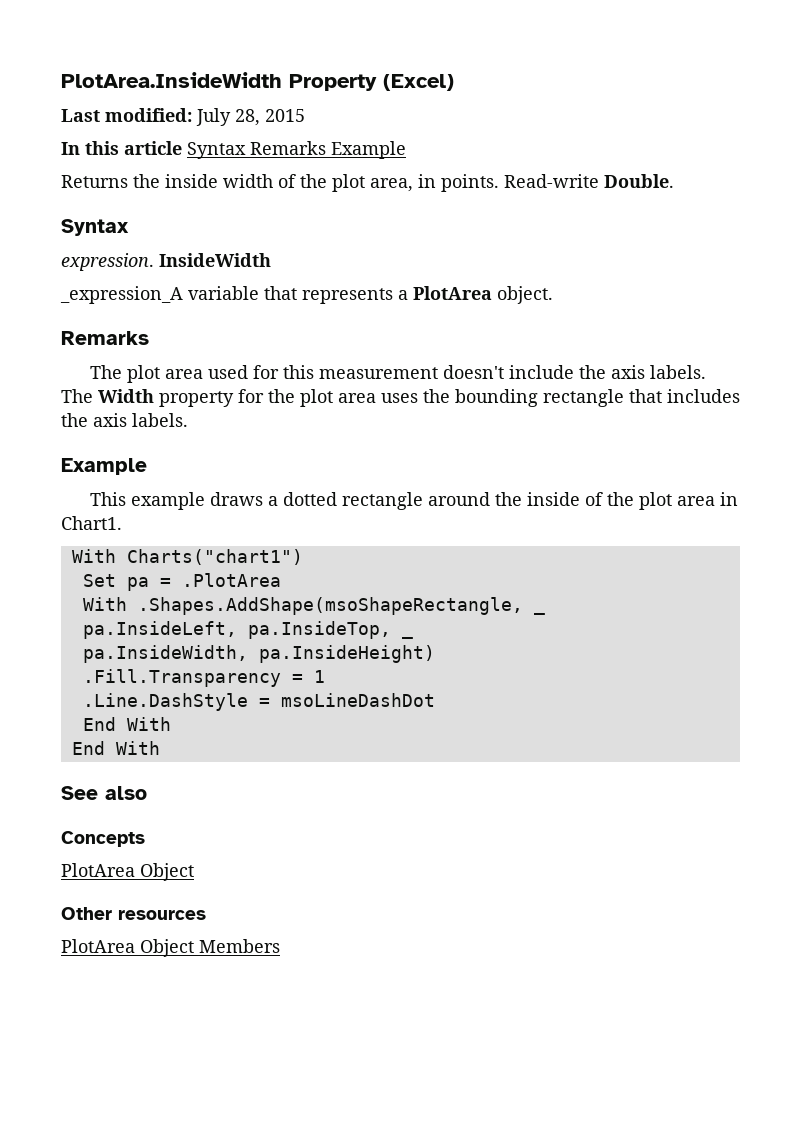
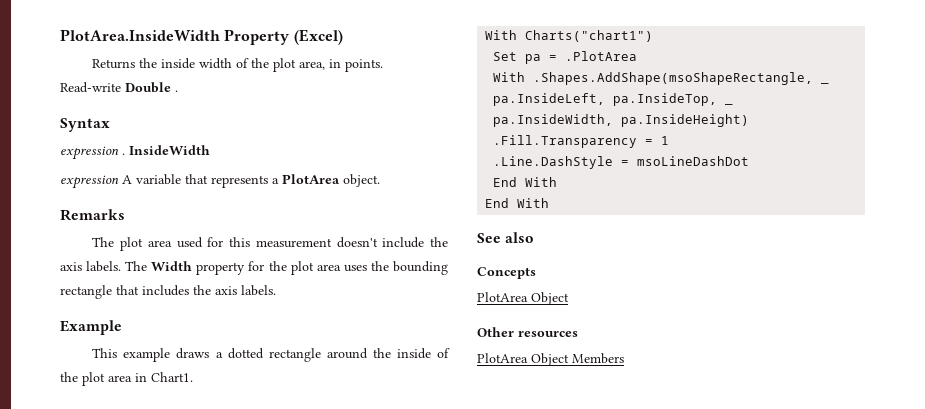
- Last modified: July 28, 2015
- In this article Syntax Remarks Example
- Read-write Double.
+ Read-write Double .
- expression.
+ expression .
- _expression_A variable that represents a PlotArea object.
+ expression A variable that represents a PlotArea object.

